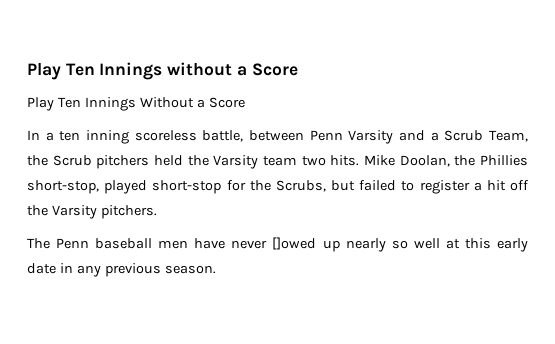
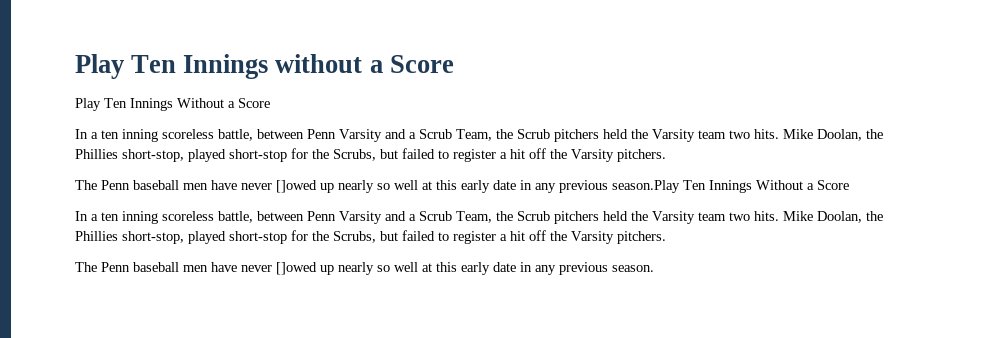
+ The Penn baseball men have never []owed up nearly so well at this early date in any previous season.Play Ten Innings Without a Score
+ In a ten inning scoreless battle, between Penn Varsity and a Scrub Team, the Scrub pitchers held the Varsity team two hits. Mike Doolan, the Phillies short-stop, played short-stop for the Scrubs, but failed to register a hit off the Varsity pitchers.

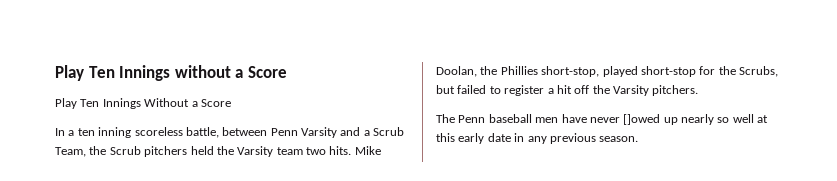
- The Penn baseball men have never []owed up nearly so well at this early date in any previous season.Play Ten Innings Without a Score
- In a ten inning scoreless battle, between Penn Varsity and a Scrub Team, the Scrub pitchers held the Varsity team two hits. Mike Doolan, the Phillies short-stop, played short-stop for the Scrubs, but failed to register a hit off the Varsity pitchers.

